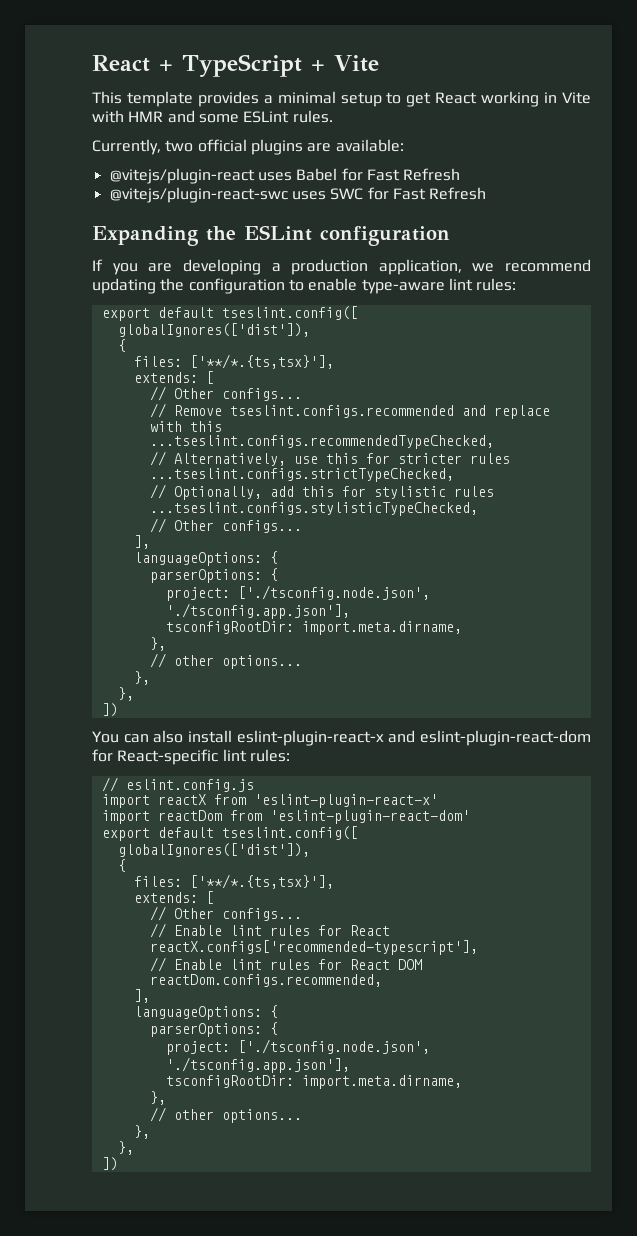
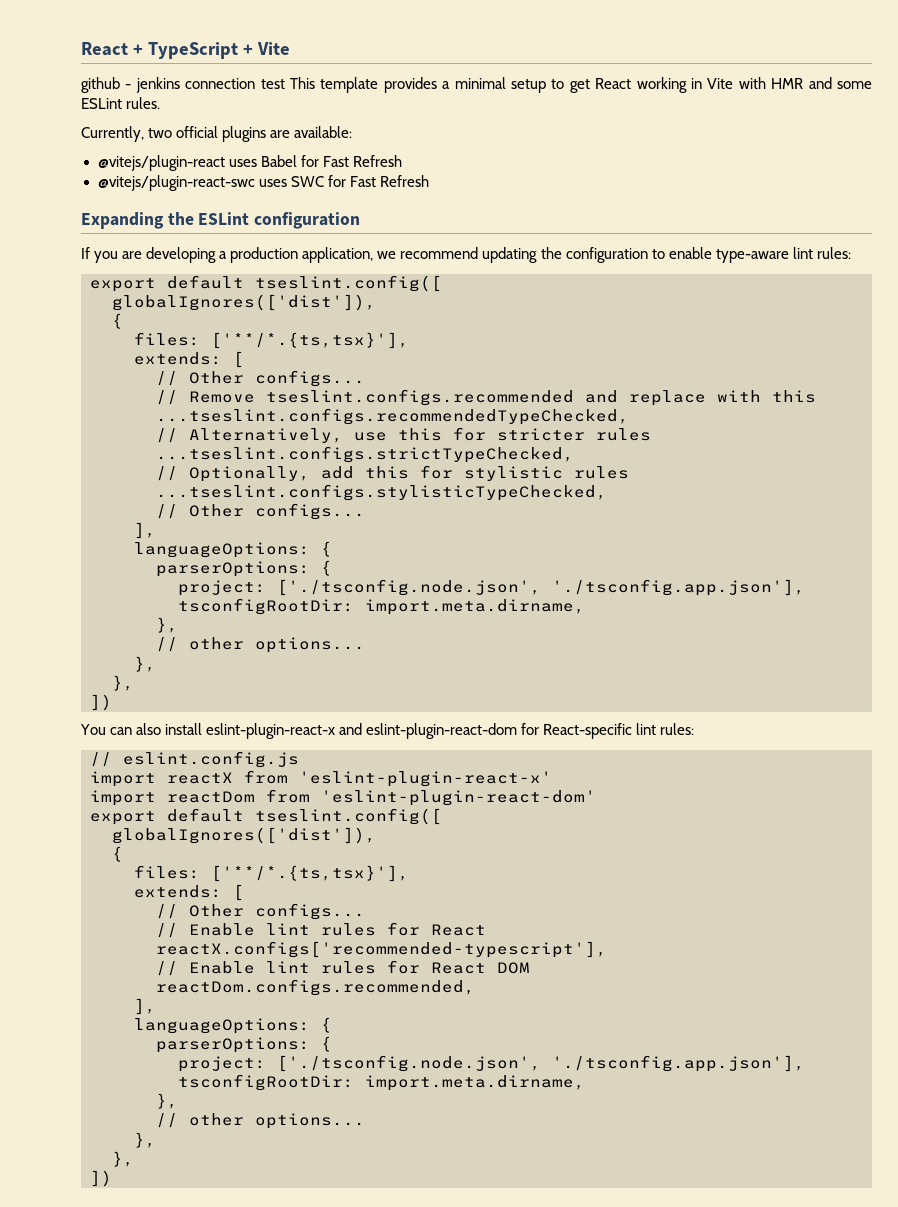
- This template provides a minimal setup to get React working in Vite with HMR and some ESLint rules.
+ github - jenkins connection test This template provides a minimal setup to get React working in Vite with HMR and some ESLint rules.

